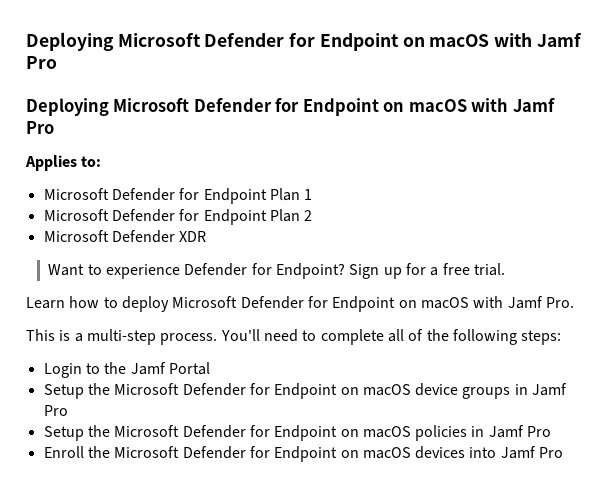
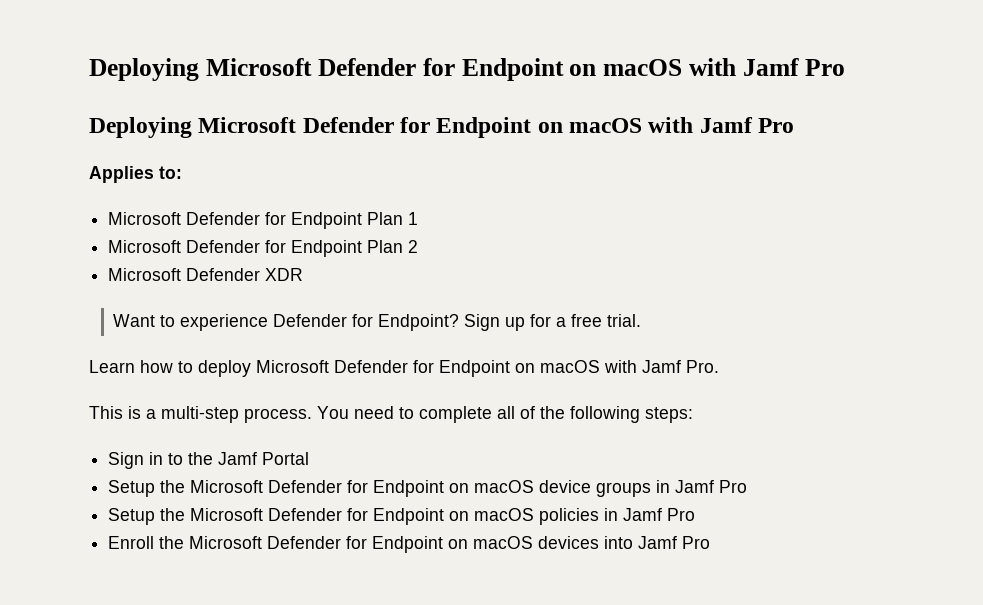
- You'll need to complete all of the following steps:
+ You need to complete all of the following steps:
- Login to the Jamf Portal
+ Sign in to the Jamf Portal

